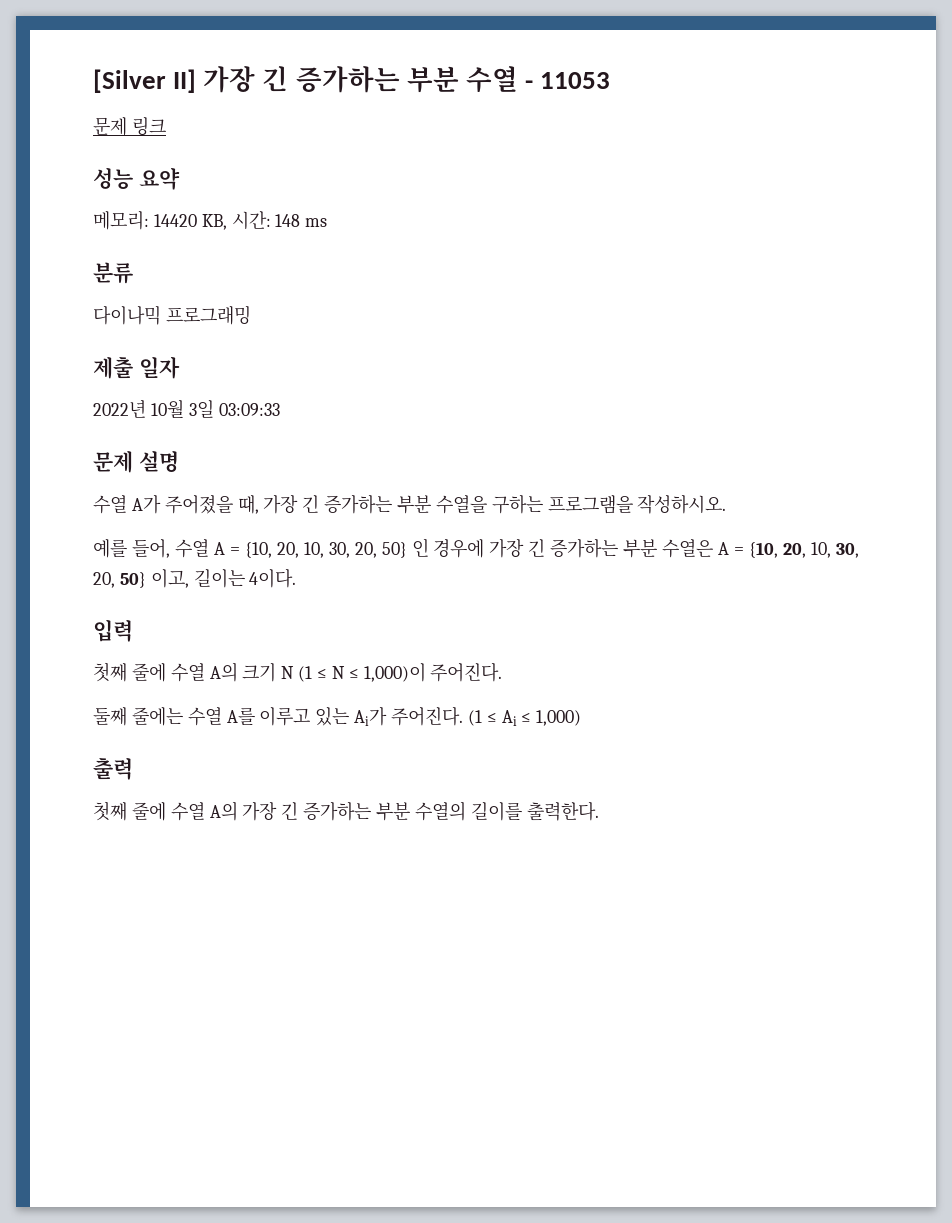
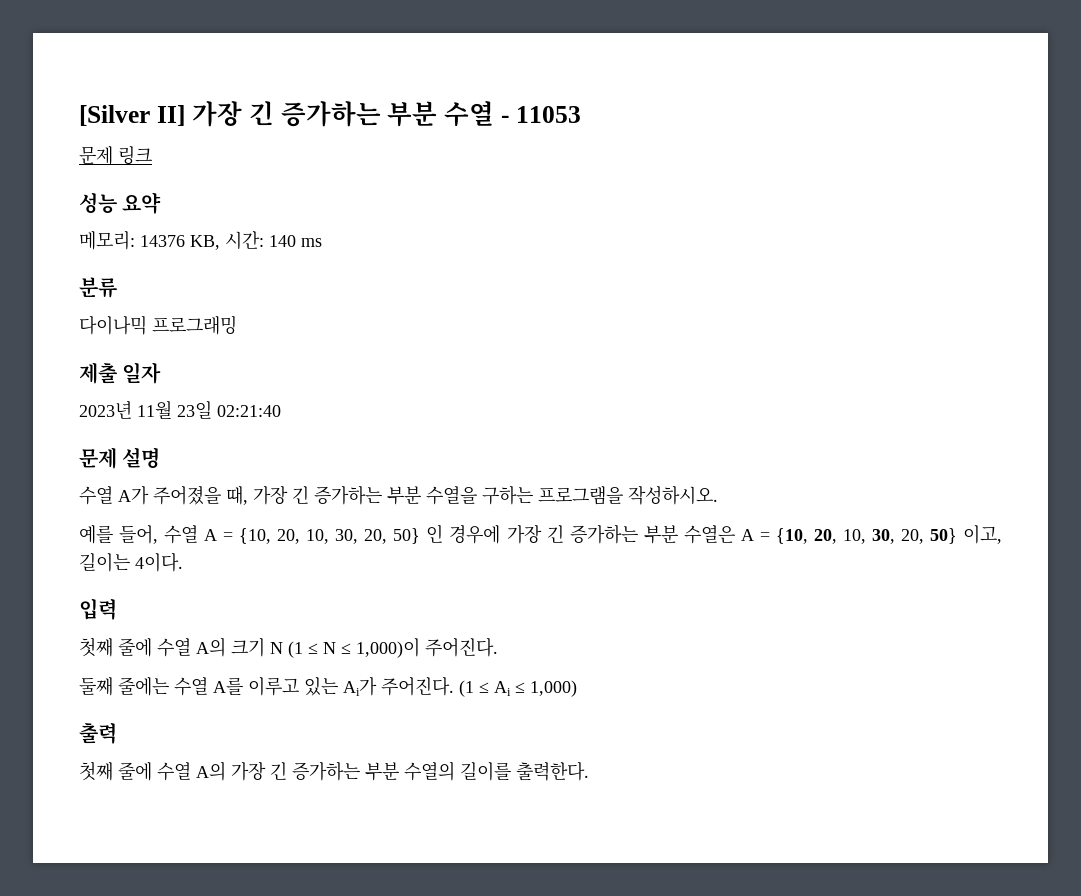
- 메모리: 14420 KB, 시간: 148 ms
+ 메모리: 14376 KB, 시간: 140 ms
- 2022년 10월 3일 03:09:33
+ 2023년 11월 23일 02:21:40

